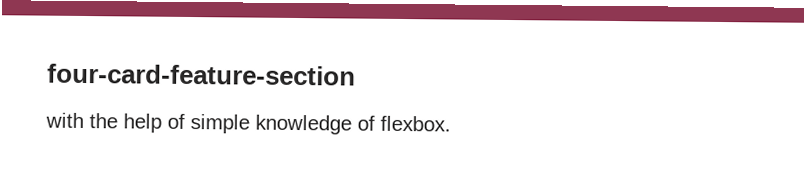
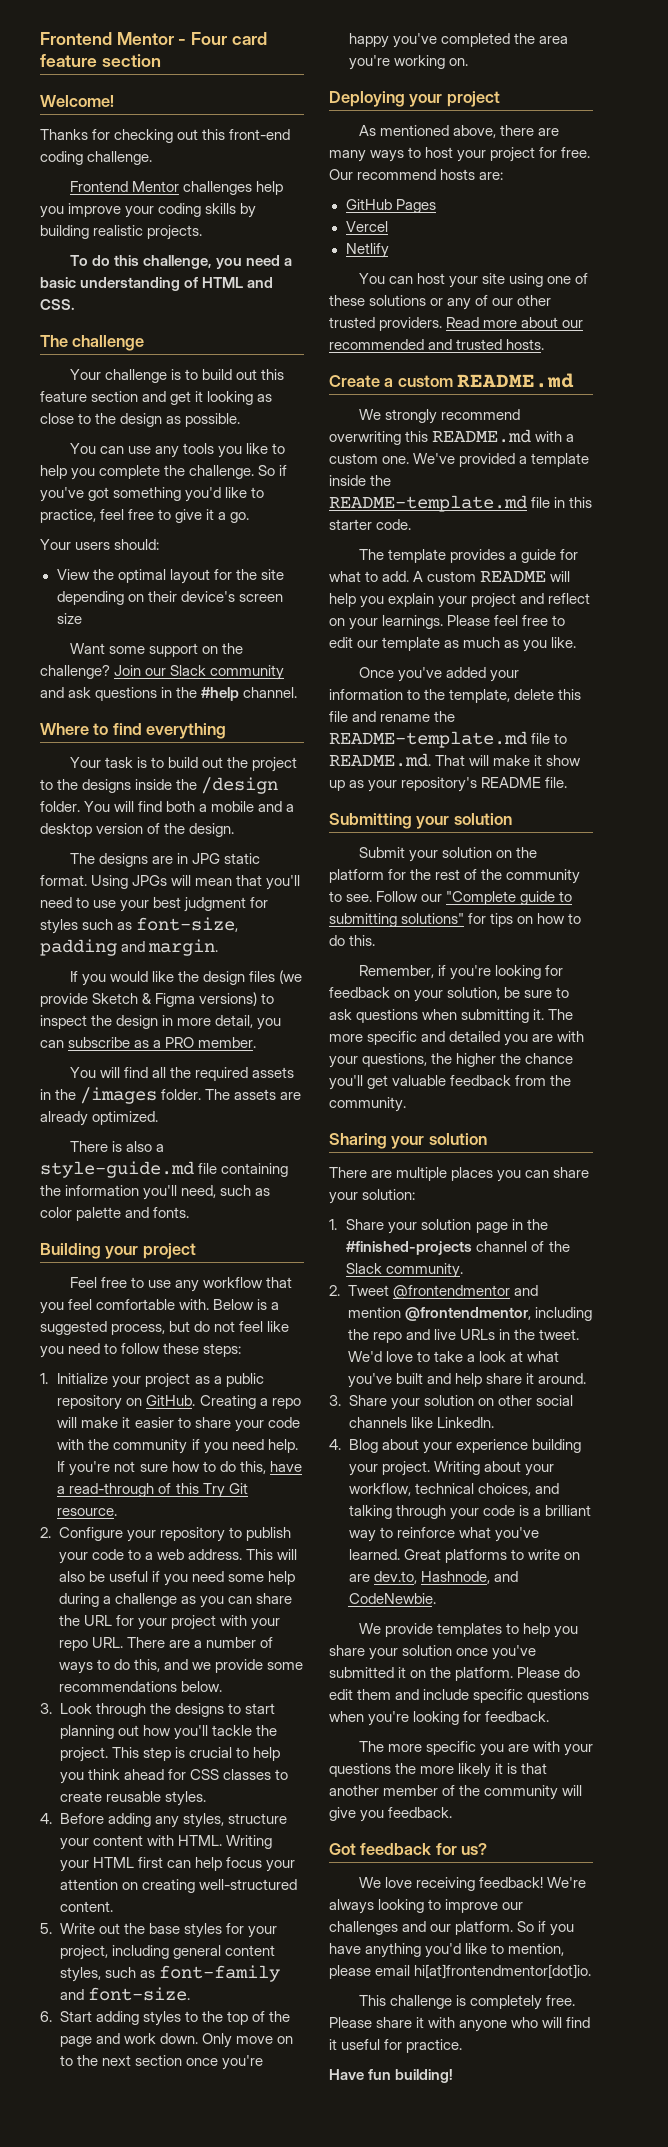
- four-card-feature-section
- with the help of simple knowledge of flexbox.
+ Frontend Mentor - Four card feature section
+ Welcome!
+ Thanks for checking out this front-end coding challenge.
+ Frontend Mentor challenges help you improve your coding skills by building realistic projects.
+ To do this challenge, you need a basic understanding of HTML and CSS.
+ The challenge
+ Your challenge is to build out this feature section and get it looking as close to the design as possible.
+ You can use any tools you like to help you complete the challenge. So if you've got something you'd like to practice, feel free to give it a go.
+ Your users should:
+ View the optimal layout for the site depending on their device's screen size
+ Want some support on the challenge? Join our Slack community and ask questions in the #help channel.
+ Where to find everything
+ Your task is to build out the project to the designs inside the /design folder. You will find both a mobile and a desktop version of the design.
+ The designs are in JPG static format. Using JPGs will mean that you'll need to use your best judgment for styles such as font-size, padding and margin.
+ If you would like the design files (we provide Sketch & Figma versions) to inspect the design in more detail, you can subscribe as a PRO member.
+ You will find all the required assets in the /images folder. The assets are already optimized.
+ There is also a style-guide.md file containing the information you'll need, such as color palette and fonts.
+ Building your project
+ Feel free to use any workflow that you feel comfortable with. Below is a suggested process, but do not feel like you need to follow these steps:
+ 1. Initialize your project as a public repository on GitHub. Creating a repo will make it easier to share your code with the community if you need help. If you're not sure how to do this, have a read-through of this Try Git resource.
+ 2. Configure your repository to publish your code to a web address. This will also be useful if you need some help during a challenge as you can share the URL for your project with your repo URL. There are a number of ways to do this, and we provide some recommendations below.
+ 3. Look through the designs to start planning out how you'll tackle the project. This step is crucial to help you think ahead for CSS classes to create reusable styles.
+ 4. Before adding any styles, structure your content with HTML. Writing your HTML first can help focus your attention on creating well-structured content.
+ 5. Write out the base styles for your project, including general content styles, such as font-family and font-size.
+ 6. Start adding styles to the top of the page and work down. Only move on to the next section once you're happy you've completed the area you're working on.
+ Deploying your project
+ As mentioned above, there are many ways to host your project for free. Our recommend hosts are:
+ GitHub Pages
+ Vercel
+ Netlify
+ You can host your site using one of these solutions or any of our other trusted providers. Read more about our recommended and trusted hosts.
+ Create a custom README.md
+ We strongly recommend overwriting this README.md with a custom one. We've provided a template inside the README-template.md file in this starter code.
+ The template provides a guide for what to add. A custom README will help you explain your project and reflect on your learnings. Please feel free to edit our template as much as you like.
+ Once you've added your information to the template, delete this file and rename the README-template.md file to README.md. That will make it show up as your repository's README file.
+ Submitting your solution
+ Submit your solution on the platform for the rest of the community to see. Follow our "Complete guide to submitting solutions" for tips on how to do this.
+ Remember, if you're looking for feedback on your solution, be sure to ask questions when submitting it. The more specific and detailed you are with your questions, the higher the chance you'll get valuable feedback from the community.
+ Sharing your solution
+ There are multiple places you can share your solution:
+ 1. Share your solution page in the #finished-projects channel of the Slack community.
+ 2. Tweet @frontendmentor and mention @frontendmentor, including the repo and live URLs in the tweet. We'd love to take a look at what you've built and help share it around.
+ 3. Share your solution on other social channels like LinkedIn.
+ 4. Blog about your experience building your project. Writing about your workflow, technical choices, and talking through your code is a brilliant way to reinforce what you've learned. Great platforms to write on are dev.to, Hashnode, and CodeNewbie.
+ We provide templates to help you share your solution once you've submitted it on the platform. Please do edit them and include specific questions when you're looking for feedback.
+ The more specific you are with your questions the more likely it is that another member of the community will give you feedback.
+ Got feedback for us?
+ We love receiving feedback! We're always looking to improve our challenges and our platform. So if you have anything you'd like to mention, please email hi[at]frontendmentor[dot]io.
+ This challenge is completely free. Please share it with anyone who will find it useful for practice.
+ Have fun building!

